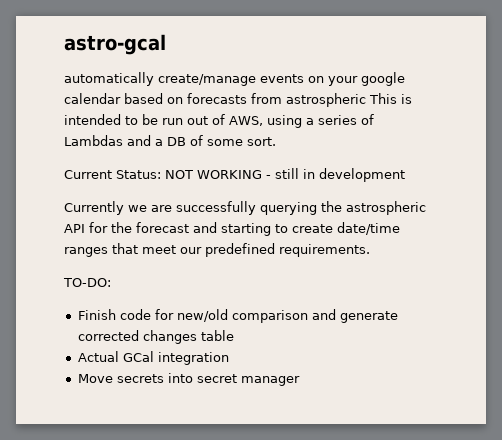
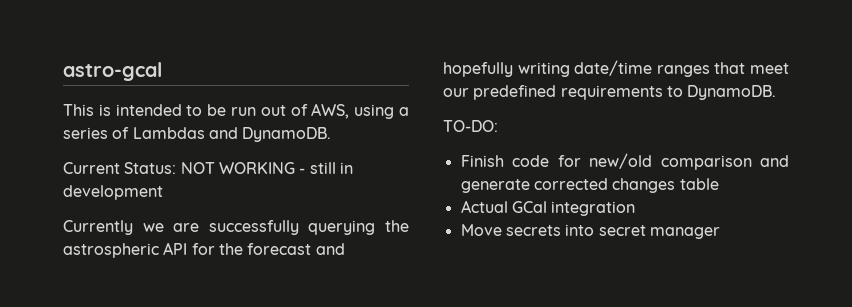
- automatically create/manage events on your google calendar based on forecasts from astrospheric This is intended to be run out of AWS, using a series of Lambdas and a DB of some sort.
+ This is intended to be run out of AWS, using a series of Lambdas and DynamoDB.
- Currently we are successfully querying the astrospheric API for the forecast and starting to create date/time ranges that meet our predefined requirements.
+ Currently we are successfully querying the astrospheric API for the forecast and hopefully writing date/time ranges that meet our predefined requirements to DynamoDB.

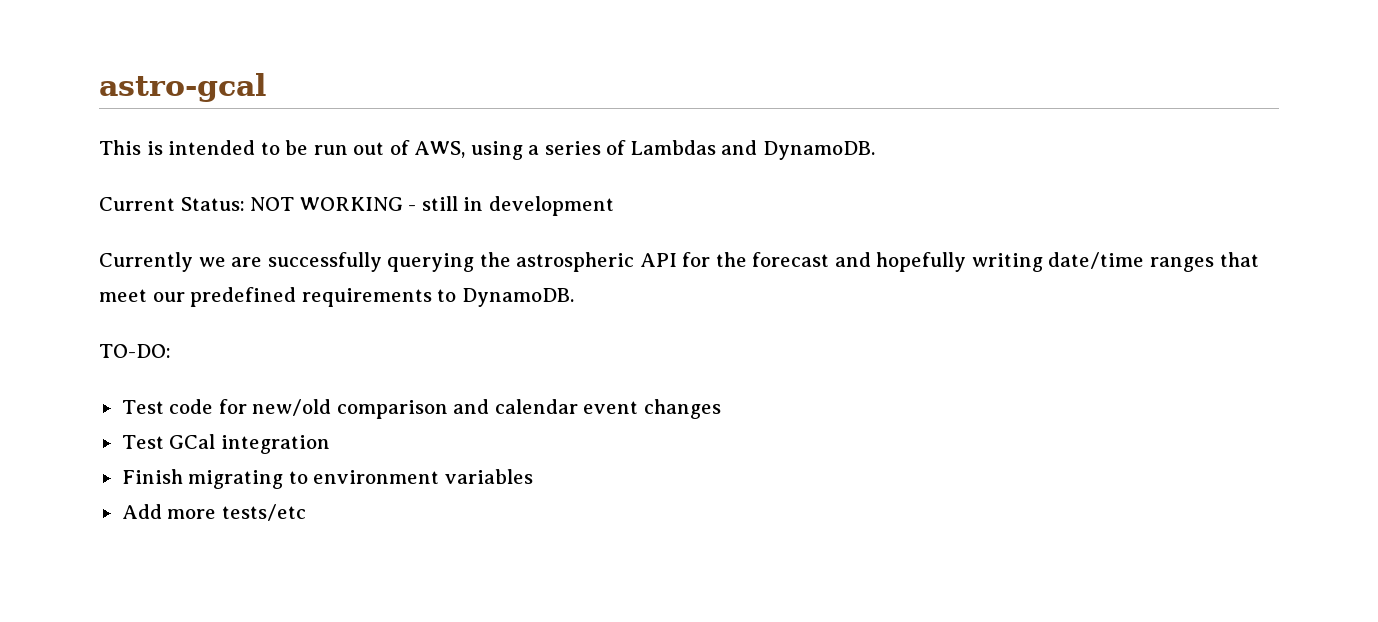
- Finish code for new/old comparison and generate corrected changes table
- Actual GCal integration
+ Test code for new/old comparison and calendar event changes
+ Test GCal integration
- Move secrets into secret manager
+ Finish migrating to environment variables
+ Add more tests/etc

